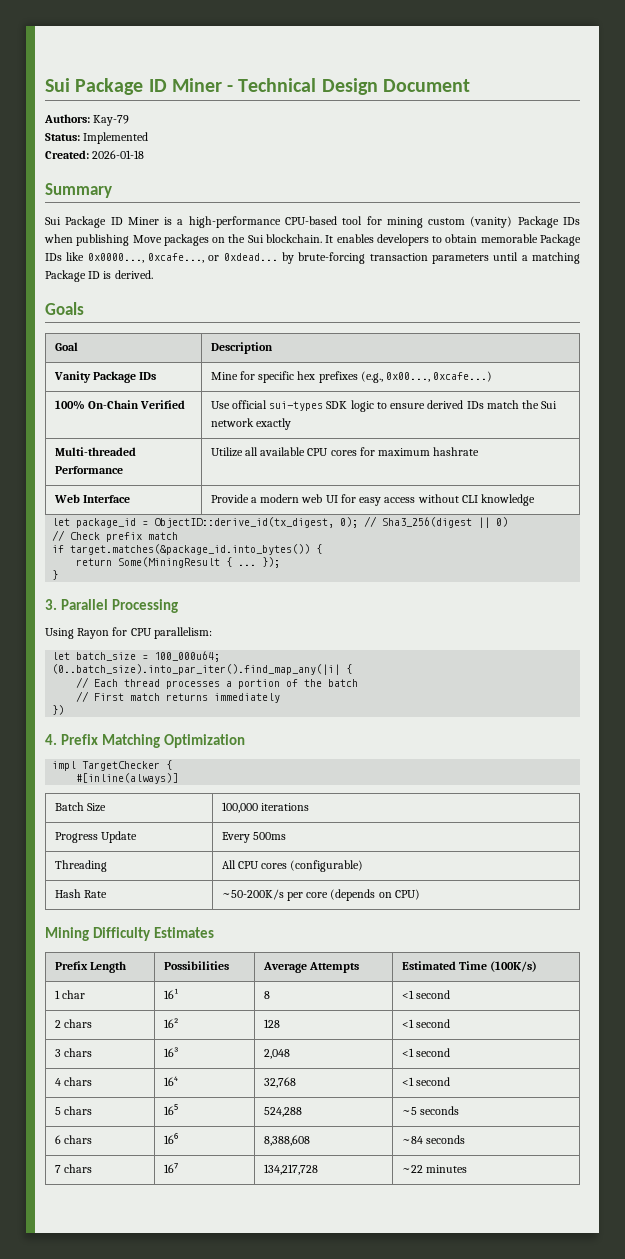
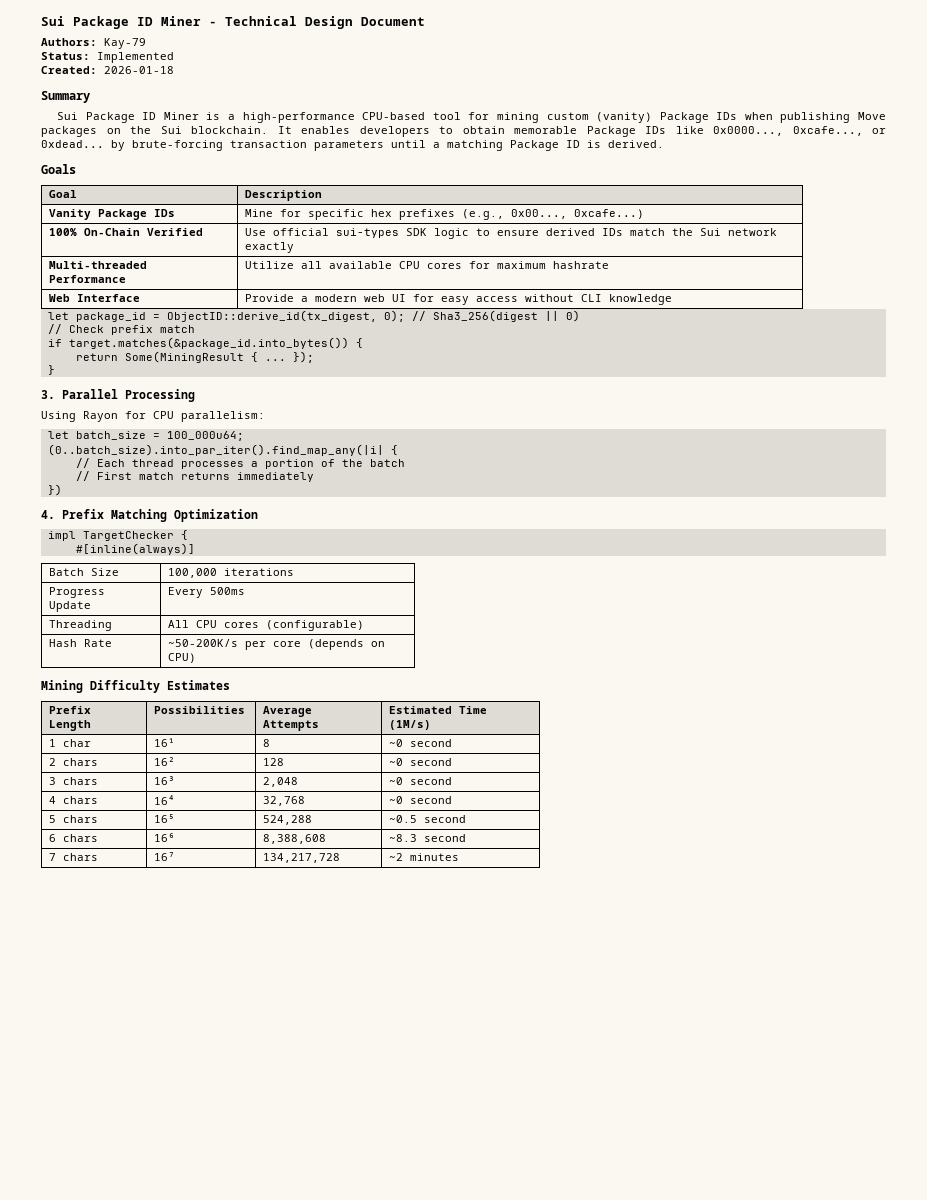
- Prefix Length | Possibilities | Average Attempts | Estimated Time (100K/s)
+ Prefix Length | Possibilities | Average Attempts | Estimated Time (1M/s)
- 1 char | 16¹ | 8 | <1 second
+ 1 char | 16¹ | 8 | ~0 second
- 2 chars | 16² | 128 | <1 second
+ 2 chars | 16² | 128 | ~0 second
- 3 chars | 16³ | 2,048 | <1 second
+ 3 chars | 16³ | 2,048 | ~0 second
- 4 chars | 16⁴ | 32,768 | <1 second
+ 4 chars | 16⁴ | 32,768 | ~0 second
- 5 chars | 16⁵ | 524,288 | ~5 seconds
+ 5 chars | 16⁵ | 524,288 | ~0.5 second
- 6 chars | 16⁶ | 8,388,608 | ~84 seconds
+ 6 chars | 16⁶ | 8,388,608 | ~8.3 second
- 7 chars | 16⁷ | 134,217,728 | ~22 minutes
+ 7 chars | 16⁷ | 134,217,728 | ~2 minutes

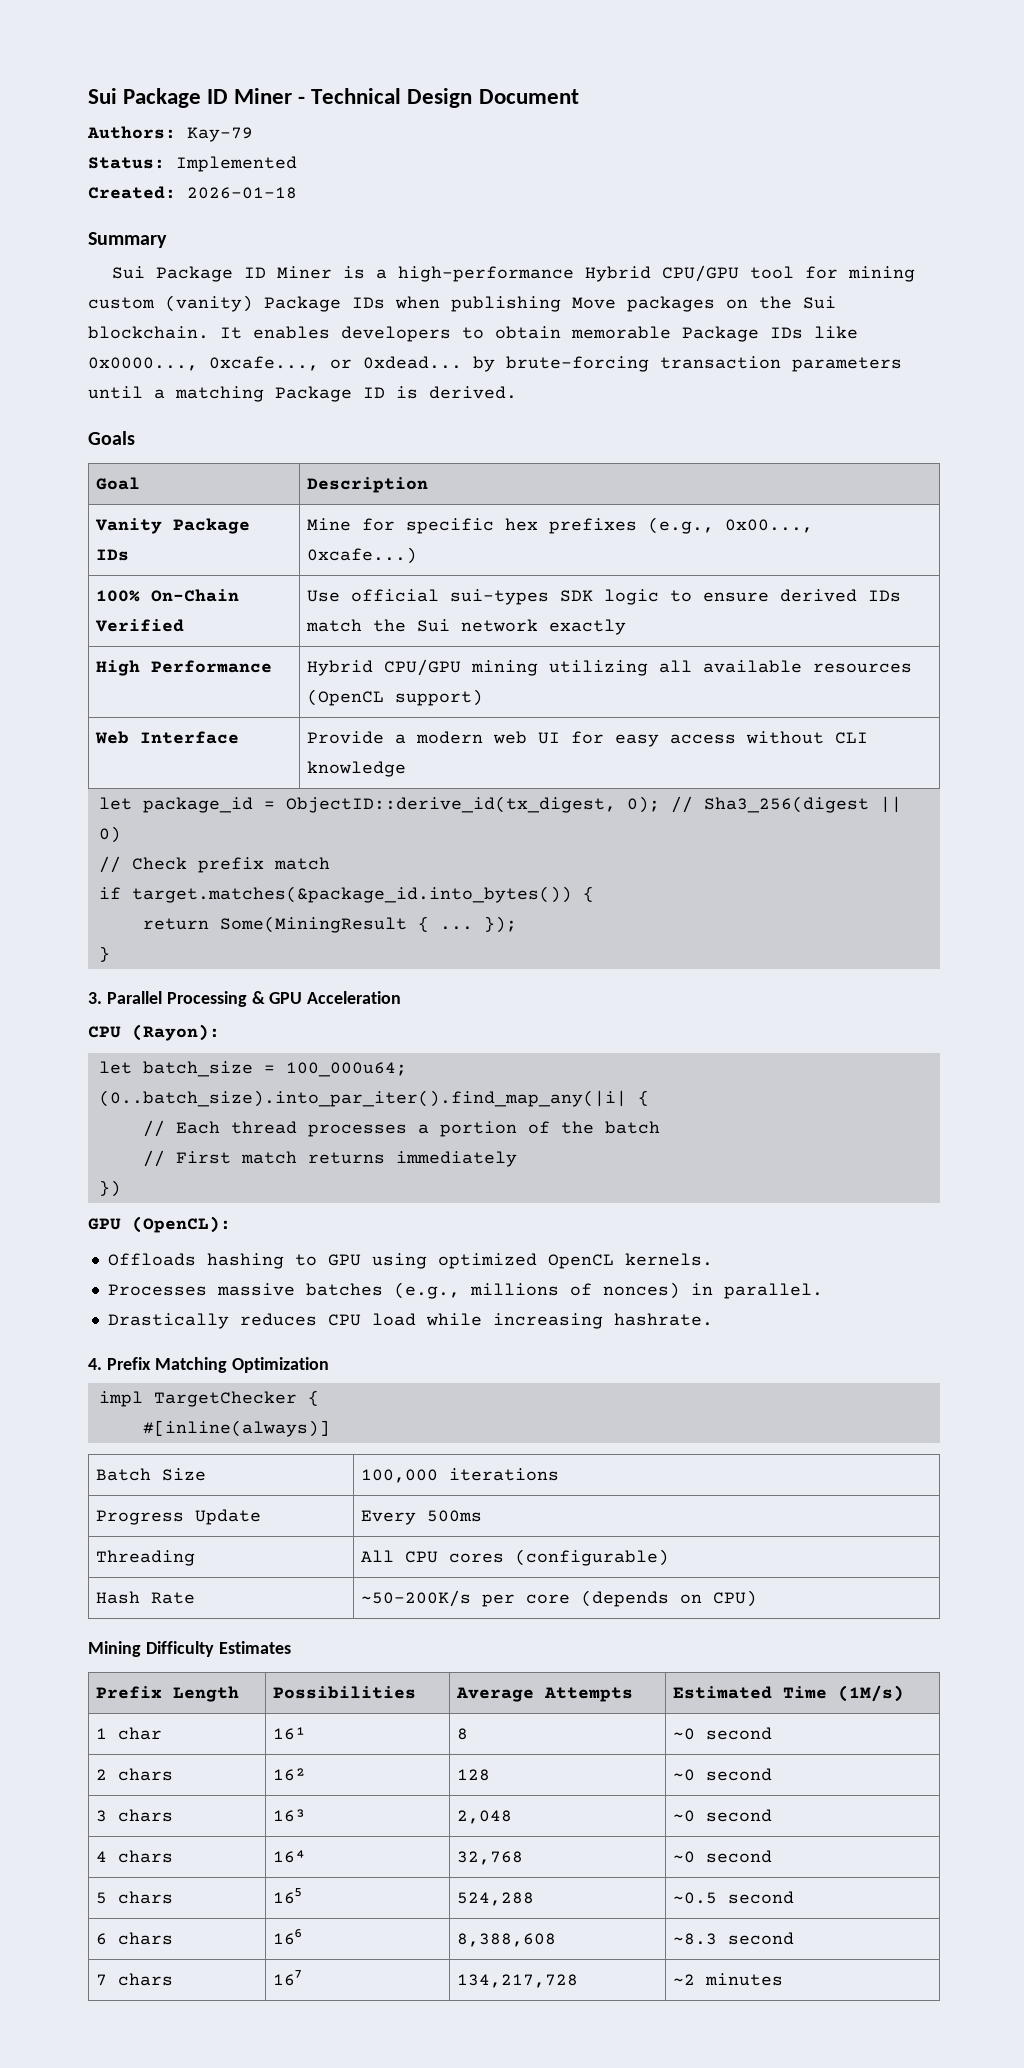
- Sui Package ID Miner is a high-performance CPU-based tool for mining custom (vanity) Package IDs when publishing Move packages on the Sui blockchain.
+ Sui Package ID Miner is a high-performance Hybrid CPU/GPU tool for mining custom (vanity) Package IDs when publishing Move packages on the Sui blockchain.
- Multi-threaded Performance | Utilize all available CPU cores for maximum hashrate
+ High Performance | Hybrid CPU/GPU mining utilizing all available resources (OpenCL support)
- 3. Parallel Processing
- Using Rayon for CPU parallelism:
+ 3. Parallel Processing & GPU Acceleration
+ CPU (Rayon):
+ GPU (OpenCL):
+ Offloads hashing to GPU using optimized OpenCL kernels.
+ Processes massive batches (e.g., millions of nonces) in parallel.
+ Drastically reduces CPU load while increasing hashrate.

